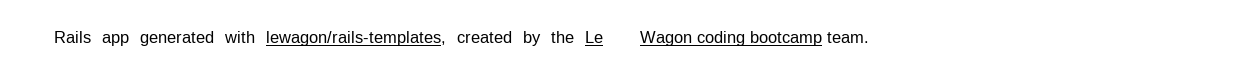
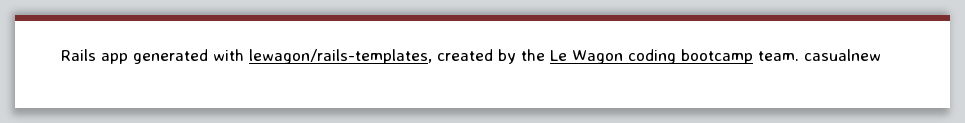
- Rails app generated with lewagon/rails-templates, created by the Le Wagon coding bootcamp team.
+ Rails app generated with lewagon/rails-templates, created by the Le Wagon coding bootcamp team. casualnew

